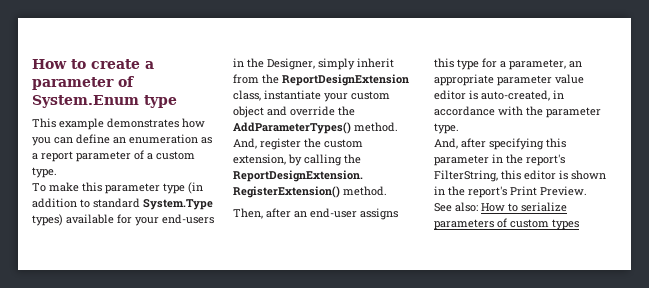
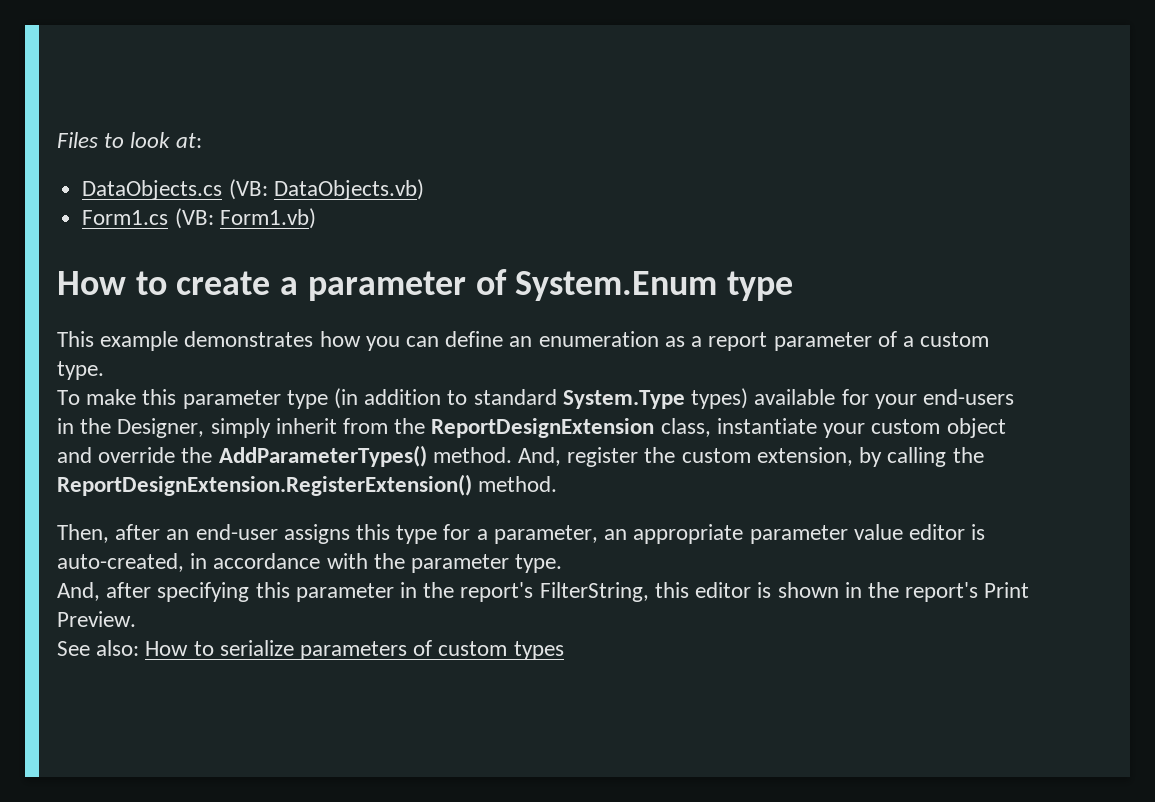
+ Files to look at:
+ DataObjects.cs (VB: DataObjects.vb)
+ Form1.cs (VB: Form1.vb)

